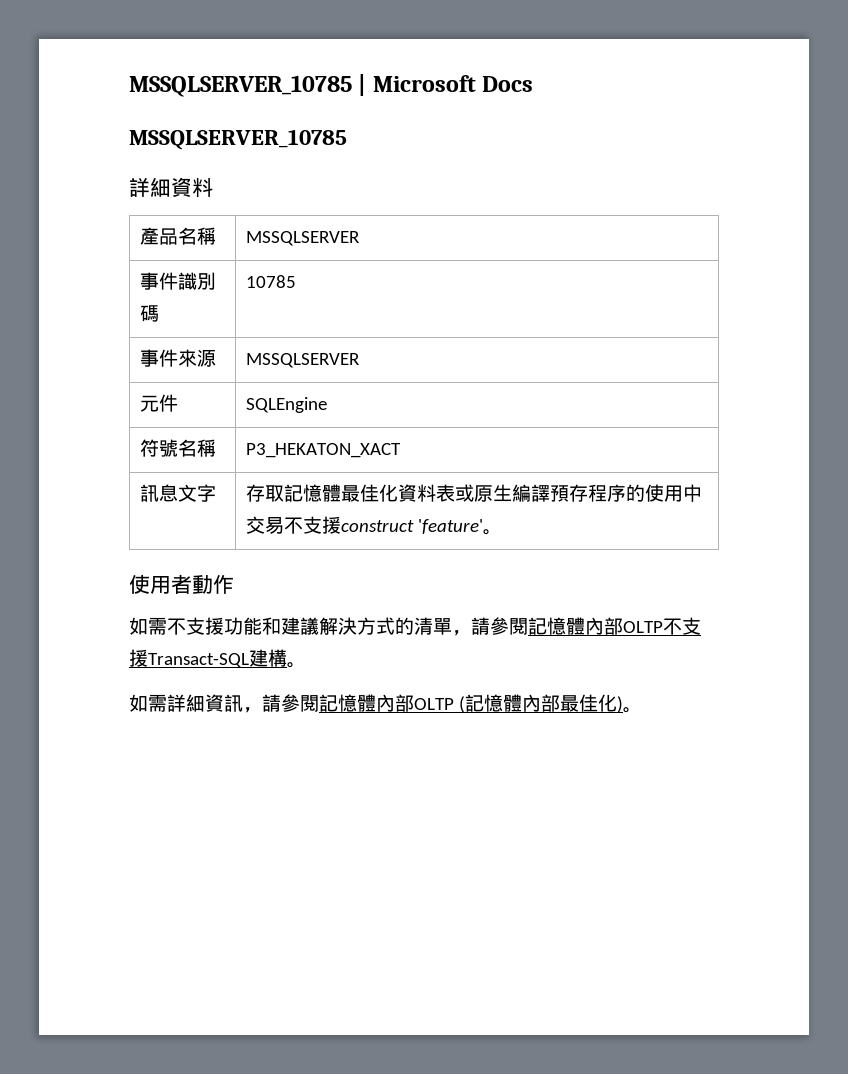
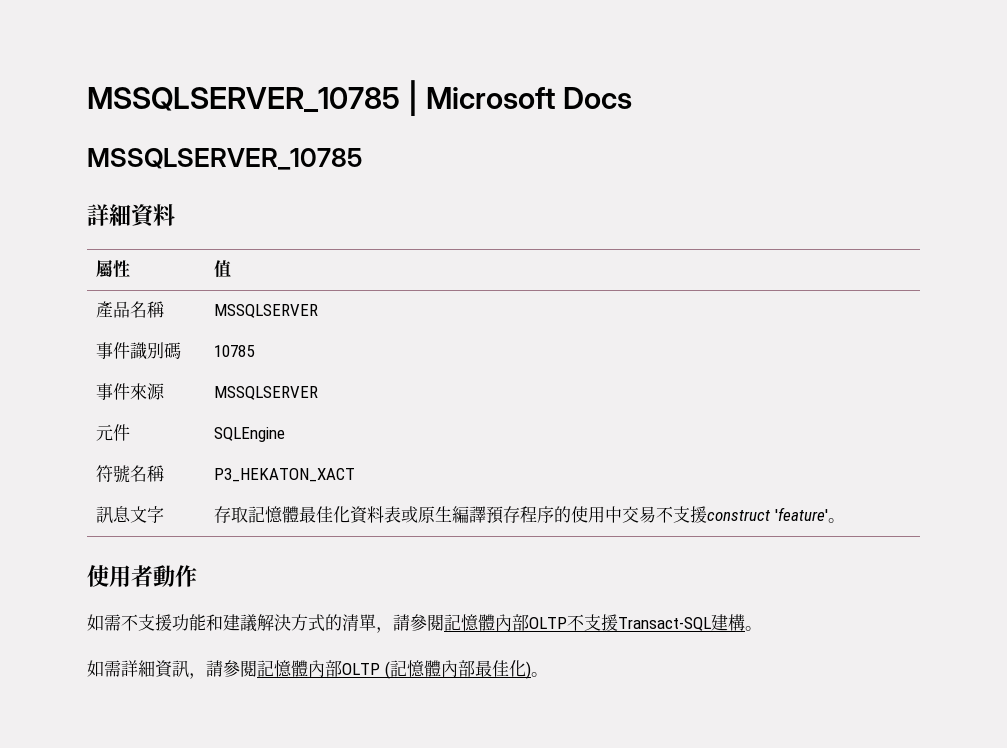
+ 屬性 | 值

